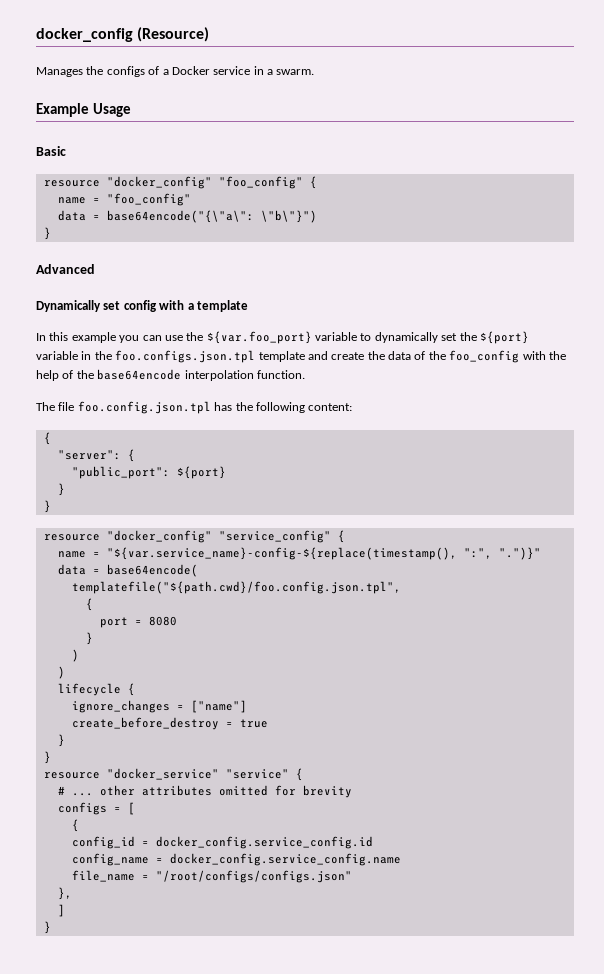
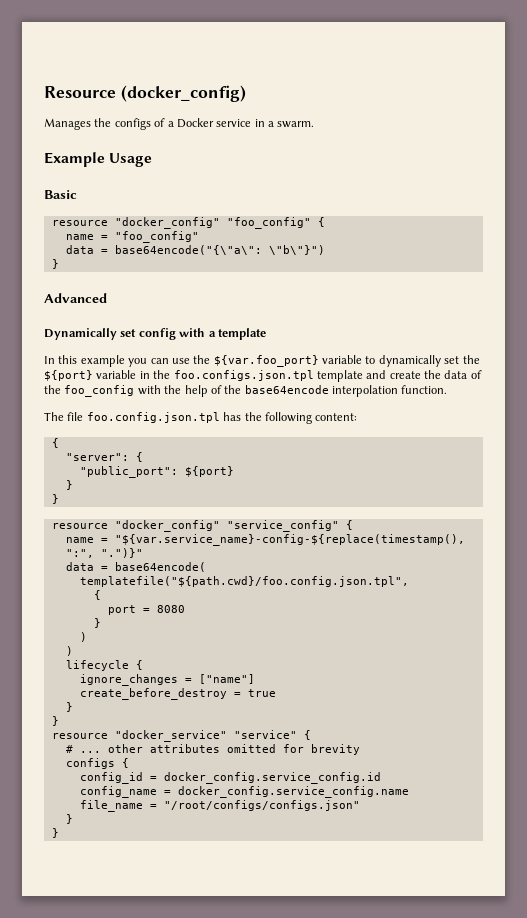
- docker_config (Resource)
+ Resource (docker_config)
- configs = [
- {
+ configs {
  file_name = "/root/configs/configs.json"
- },
- ]
+ }

